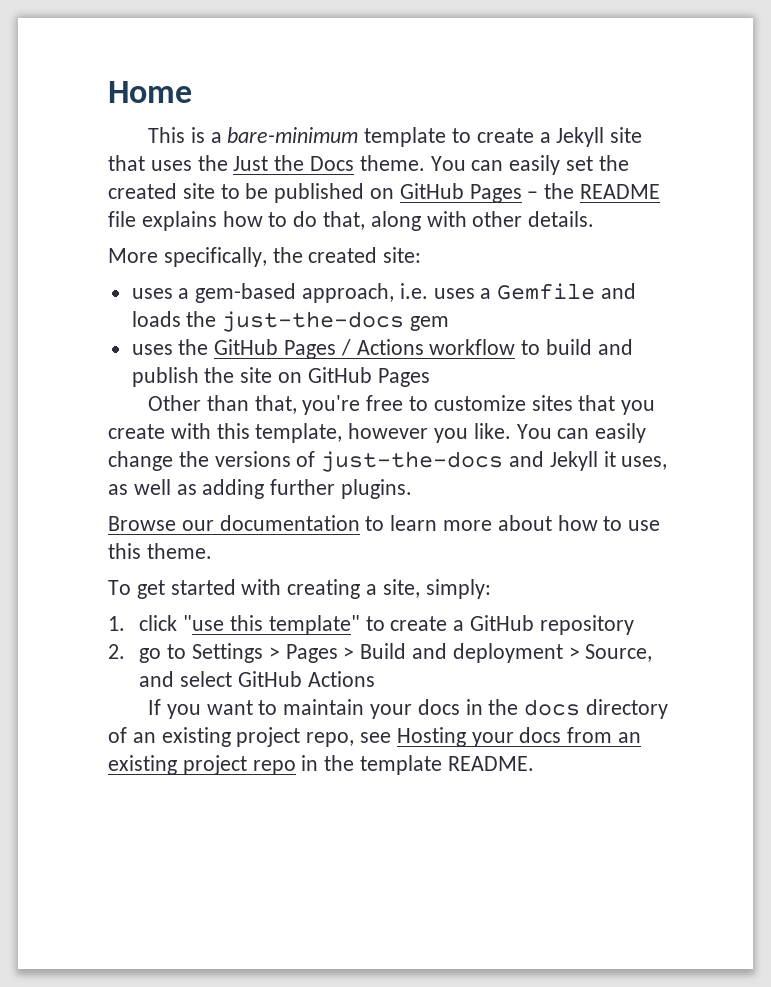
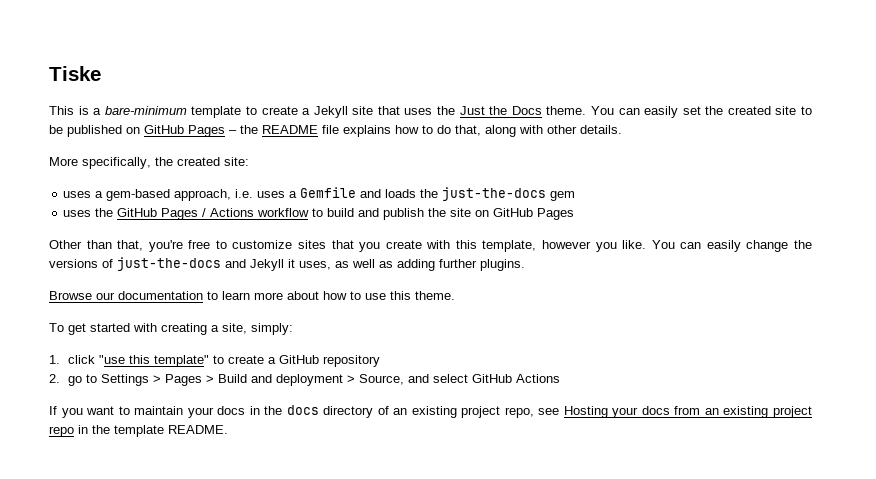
- Home
+ Tiske

